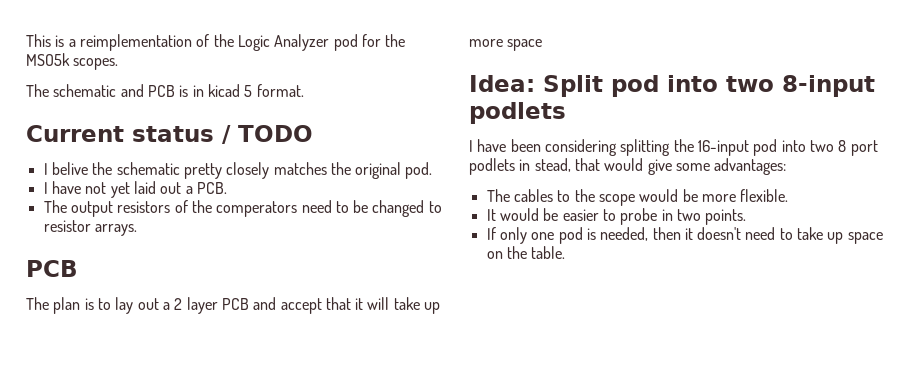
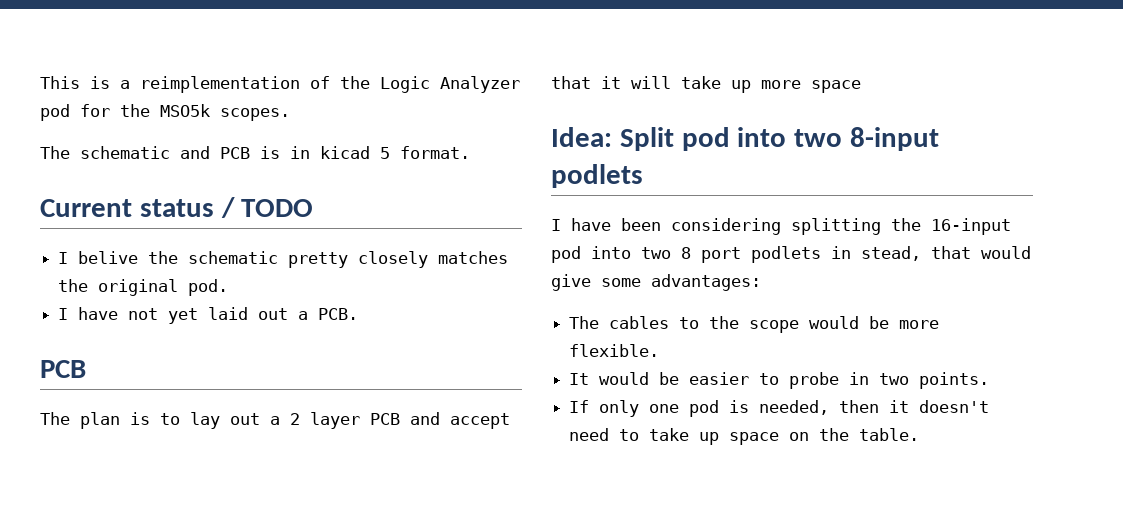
- The output resistors of the comperators need to be changed to resistor arrays.

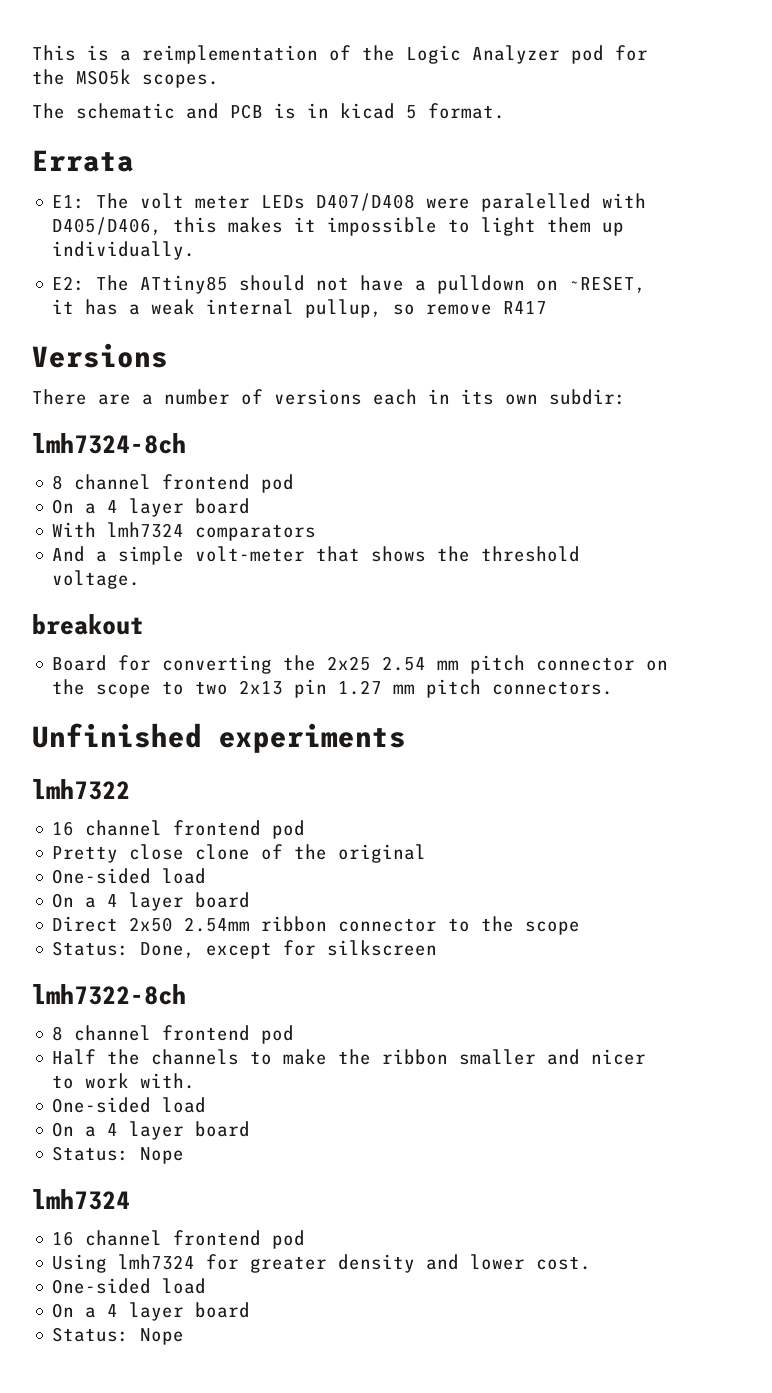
- Current status / TODO
- I belive the schematic pretty closely matches the original pod.
- I have not yet laid out a PCB.
- PCB
- The plan is to lay out a 2 layer PCB and accept that it will take up more space
- Idea: Split pod into two 8-input podlets
- I have been considering splitting the 16-input pod into two 8 port podlets in stead, that would give some advantages:
- The cables to the scope would be more flexible.
- It would be easier to probe in two points.
- If only one pod is needed, then it doesn't need to take up space on the table.
+ Errata
+ E1: The volt meter LEDs D407/D408 were paralelled with D405/D406, this makes it impossible to light them up individually.
+ E2: The ATtiny85 should not have a pulldown on ~RESET, it has a weak internal pullup, so remove R417
+ Versions
+ There are a number of versions each in its own subdir:
+ lmh7324-8ch
+ 8 channel frontend pod
+ On a 4 layer board
+ With lmh7324 comparators
+ And a simple volt-meter that shows the threshold voltage.
+ breakout
+ Board for converting the 2x25 2.54 mm pitch connector on the scope to two 2x13 pin 1.27 mm pitch connectors.
+ Unfinished experiments
+ lmh7322
+ 16 channel frontend pod
+ Pretty close clone of the original
+ One-sided load
+ On a 4 layer board
+ Direct 2x50 2.54mm ribbon connector to the scope
+ Status: Done, except for silkscreen
+ lmh7322-8ch
+ 8 channel frontend pod
+ Half the channels to make the ribbon smaller and nicer to work with.
+ One-sided load
+ On a 4 layer board
+ Status: Nope
+ lmh7324
+ 16 channel frontend pod
+ Using lmh7324 for greater density and lower cost.
+ One-sided load
+ On a 4 layer board
+ Status: Nope

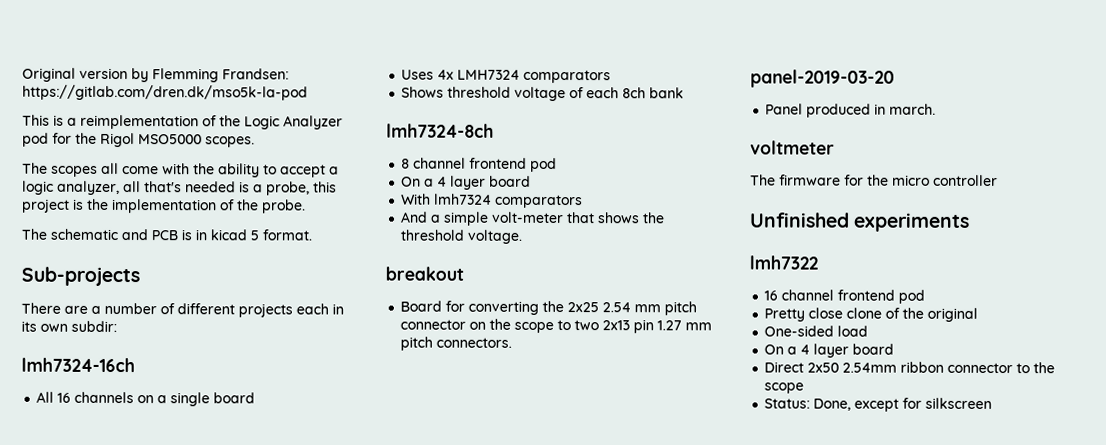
+ Original version by Flemming Frandsen: https://gitlab.com/dren.dk/mso5k-la-pod
- This is a reimplementation of the Logic Analyzer pod for the MSO5k scopes.
+ This is a reimplementation of the Logic Analyzer pod for the Rigol MSO5000 scopes.
+ The scopes all come with the ability to accept a logic analyzer, all that's needed is a probe, this project is the implementation of the probe.
- Errata
- E1: The volt meter LEDs D407/D408 were paralelled with D405/D406, this makes it impossible to light them up individually.
- E2: The ATtiny85 should not have a pulldown on ~RESET, it has a weak internal pullup, so remove R417
- Versions
+ Sub-projects
- There are a number of versions each in its own subdir:
+ There are a number of different projects each in its own subdir:
+ lmh7324-16ch
+ All 16 channels on a single board
+ Uses 4x LMH7324 comparators
+ Shows threshold voltage of each 8ch bank
+ panel-2019-03-20
+ Panel produced in march.
+ voltmeter
+ The firmware for the micro controller
- lmh7322-8ch
- 8 channel frontend pod
- Half the channels to make the ribbon smaller and nicer to work with.
- One-sided load
- On a 4 layer board
- Status: Nope
- lmh7324
- 16 channel frontend pod
- Using lmh7324 for greater density and lower cost.
- One-sided load
- On a 4 layer board
- Status: Nope

